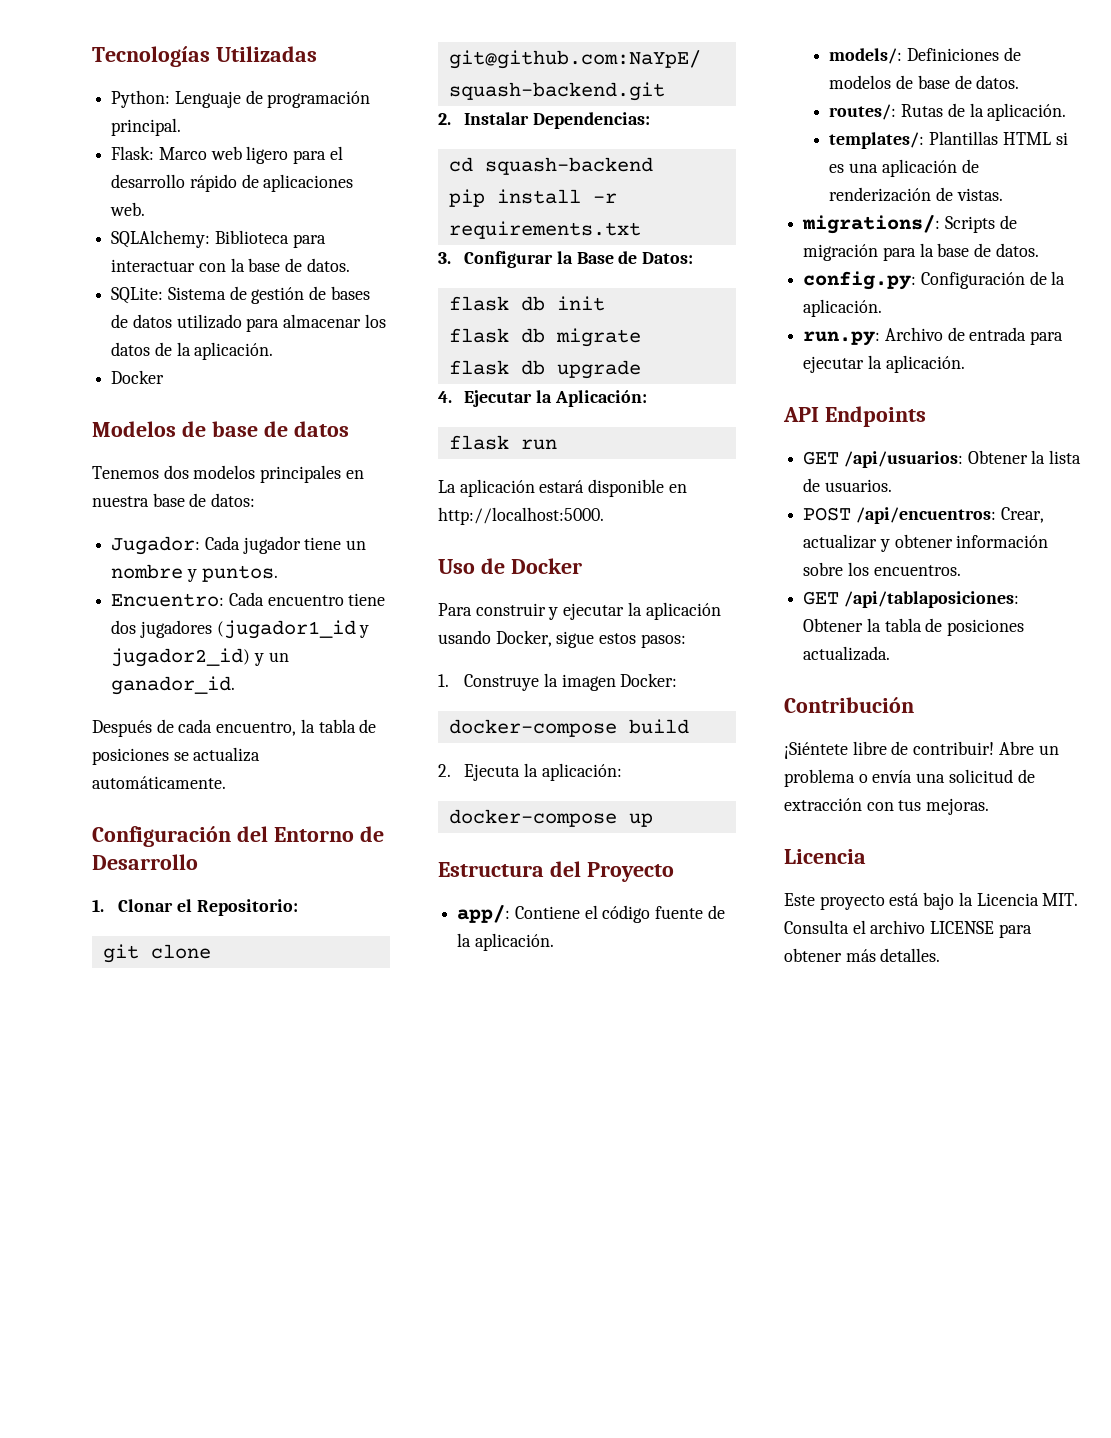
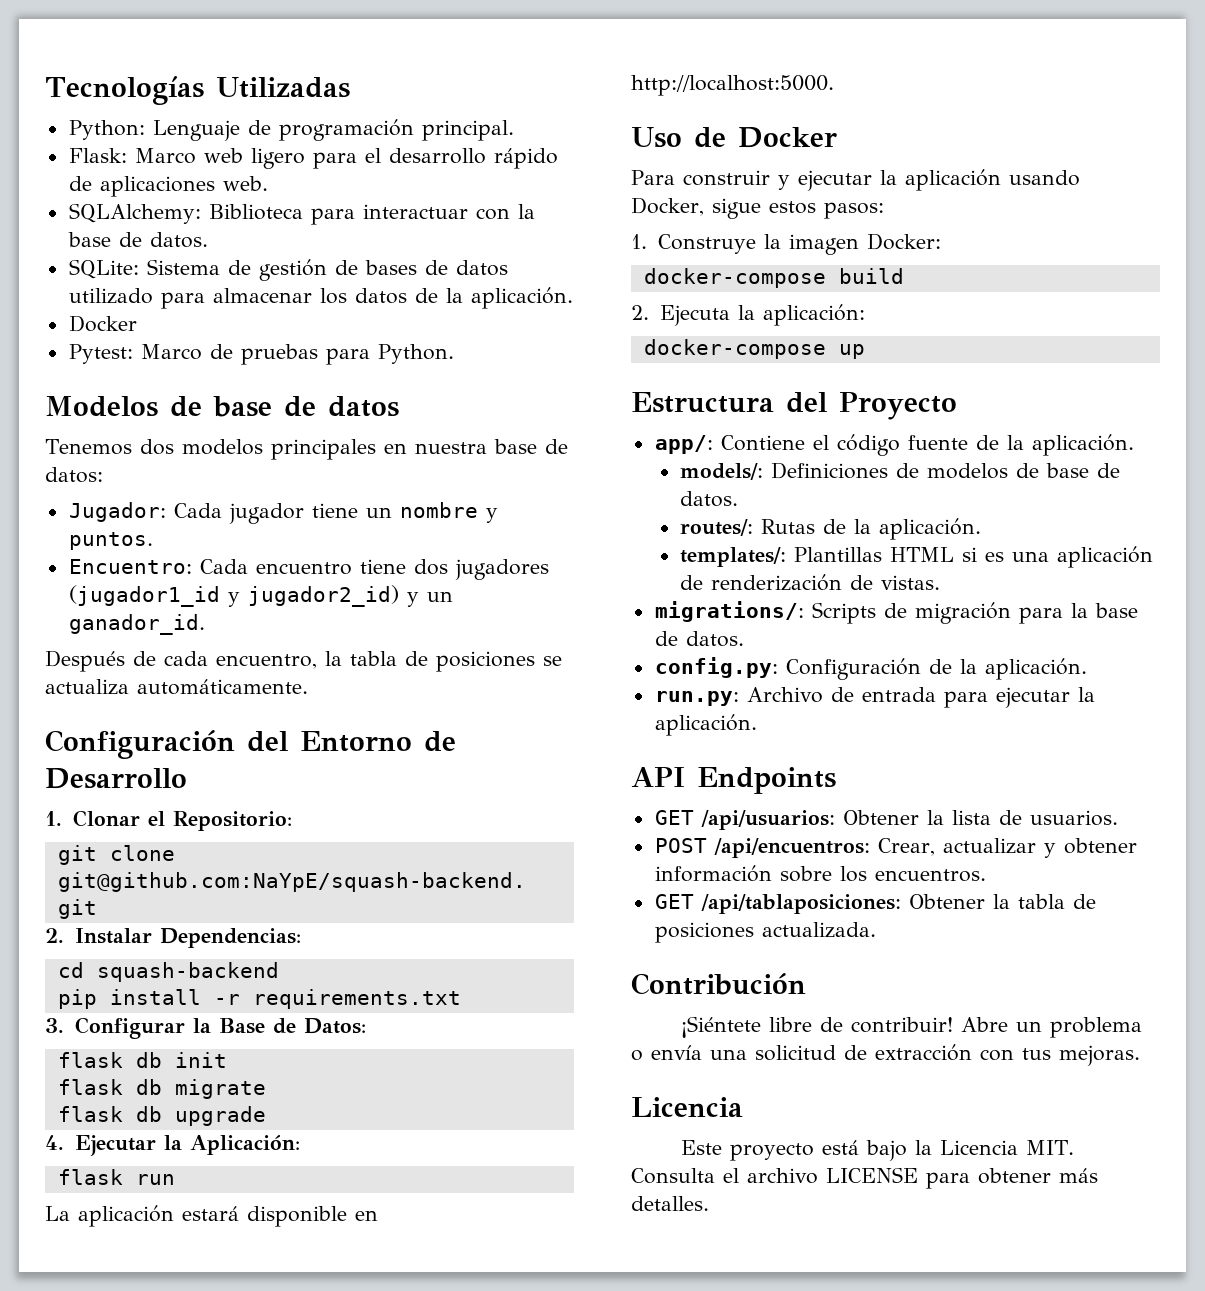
+ Pytest: Marco de pruebas para Python.

